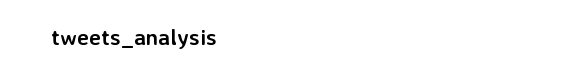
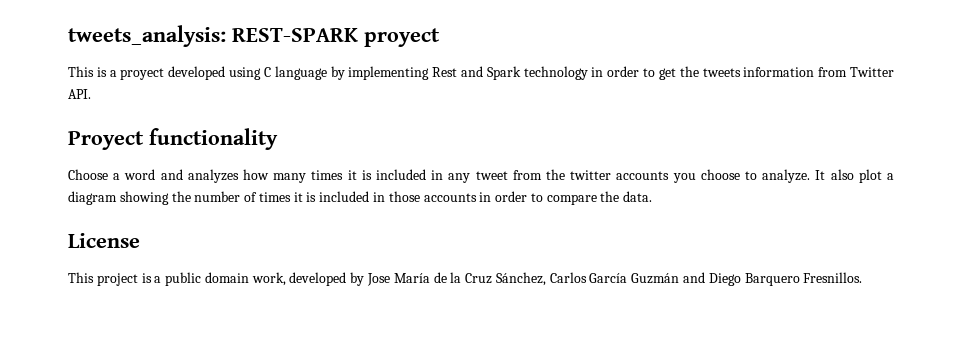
- tweets_analysis
+ tweets_analysis: REST-SPARK proyect
+ This is a proyect developed using C language by implementing Rest and Spark technology in order to get the tweets information from Twitter API.
+ Proyect functionality
+ Choose a word and analyzes how many times it is included in any tweet from the twitter accounts you choose to analyze. It also plot a diagram showing the number of times it is included in those accounts in order to compare the data.
+ License
+ This project is a public domain work, developed by Jose María de la Cruz Sánchez, Carlos García Guzmán and Diego Barquero Fresnillos.

